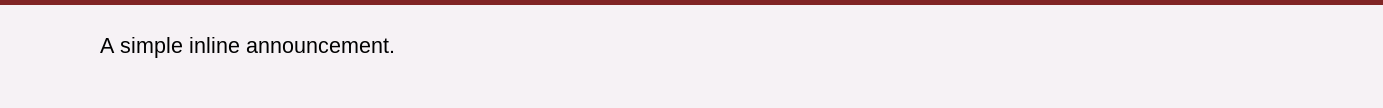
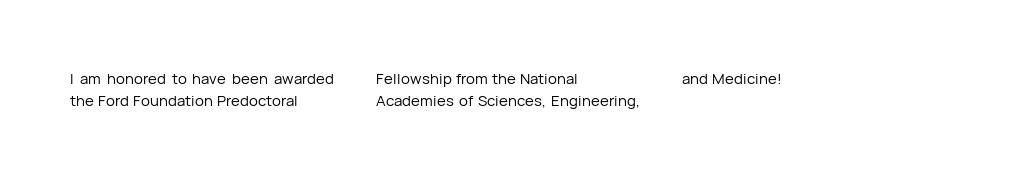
- A simple inline announcement.
+ I am honored to have been awarded the Ford Foundation Predoctoral Fellowship from the National Academies of Sciences, Engineering, and Medicine!

